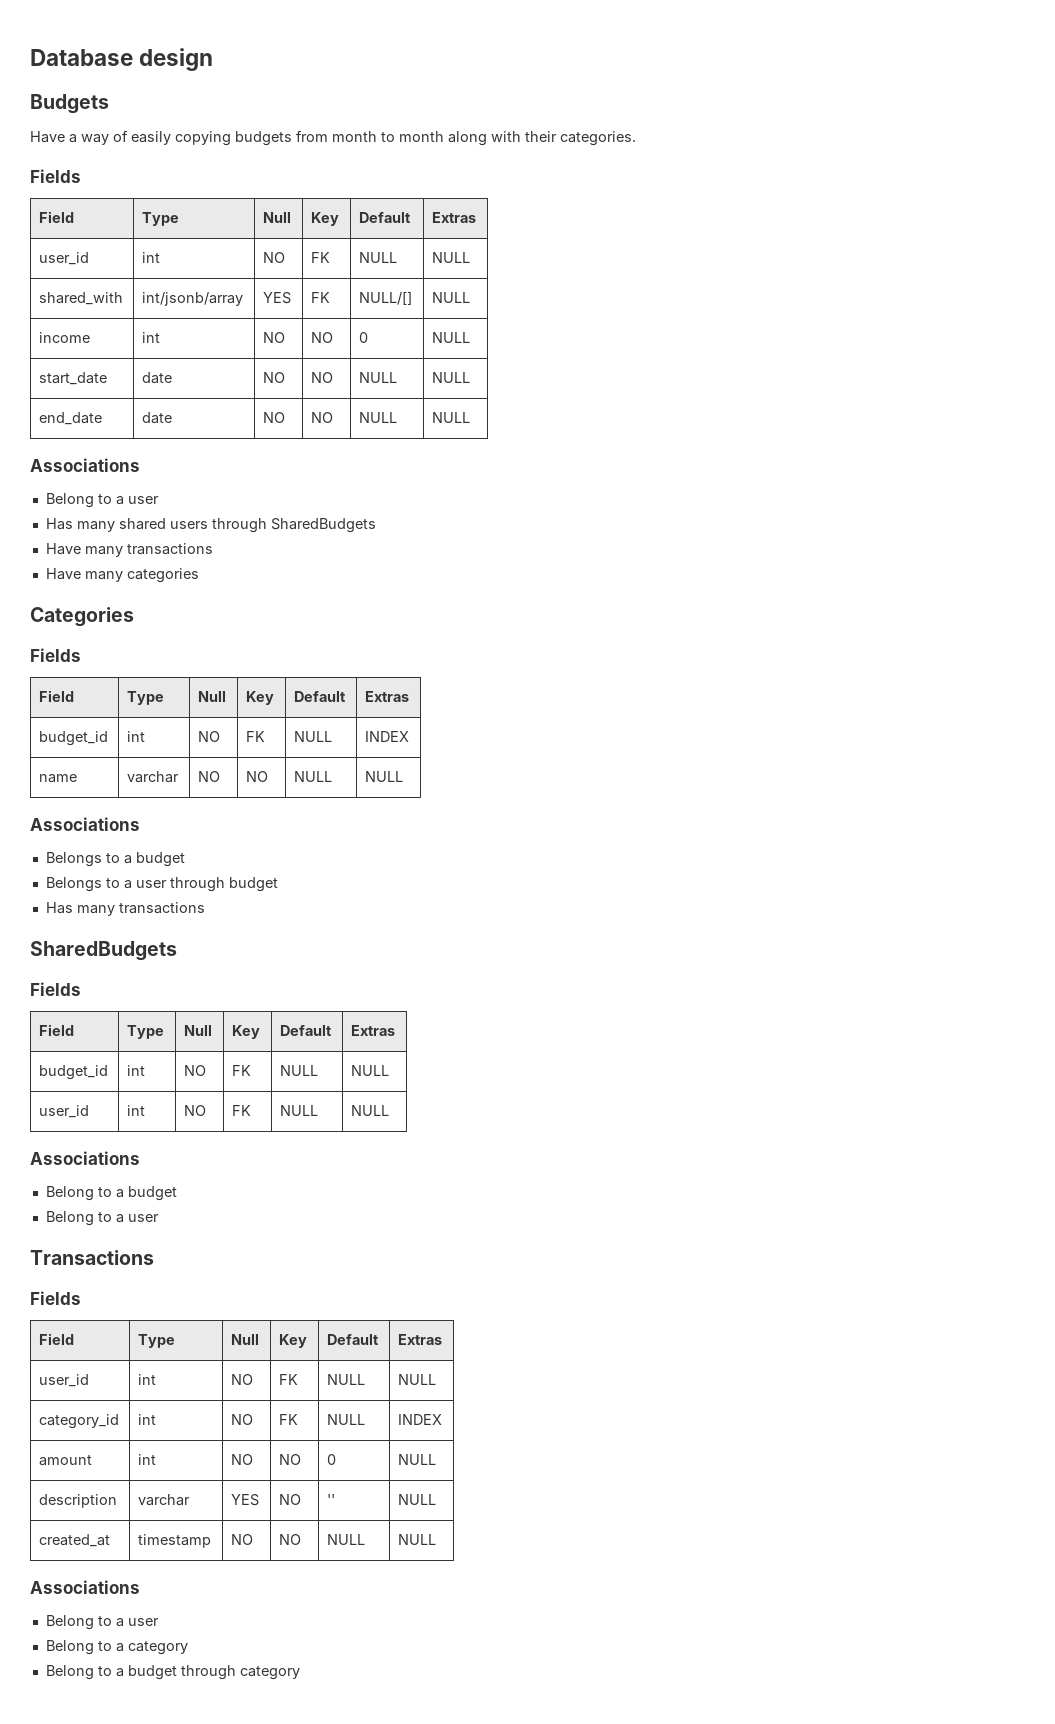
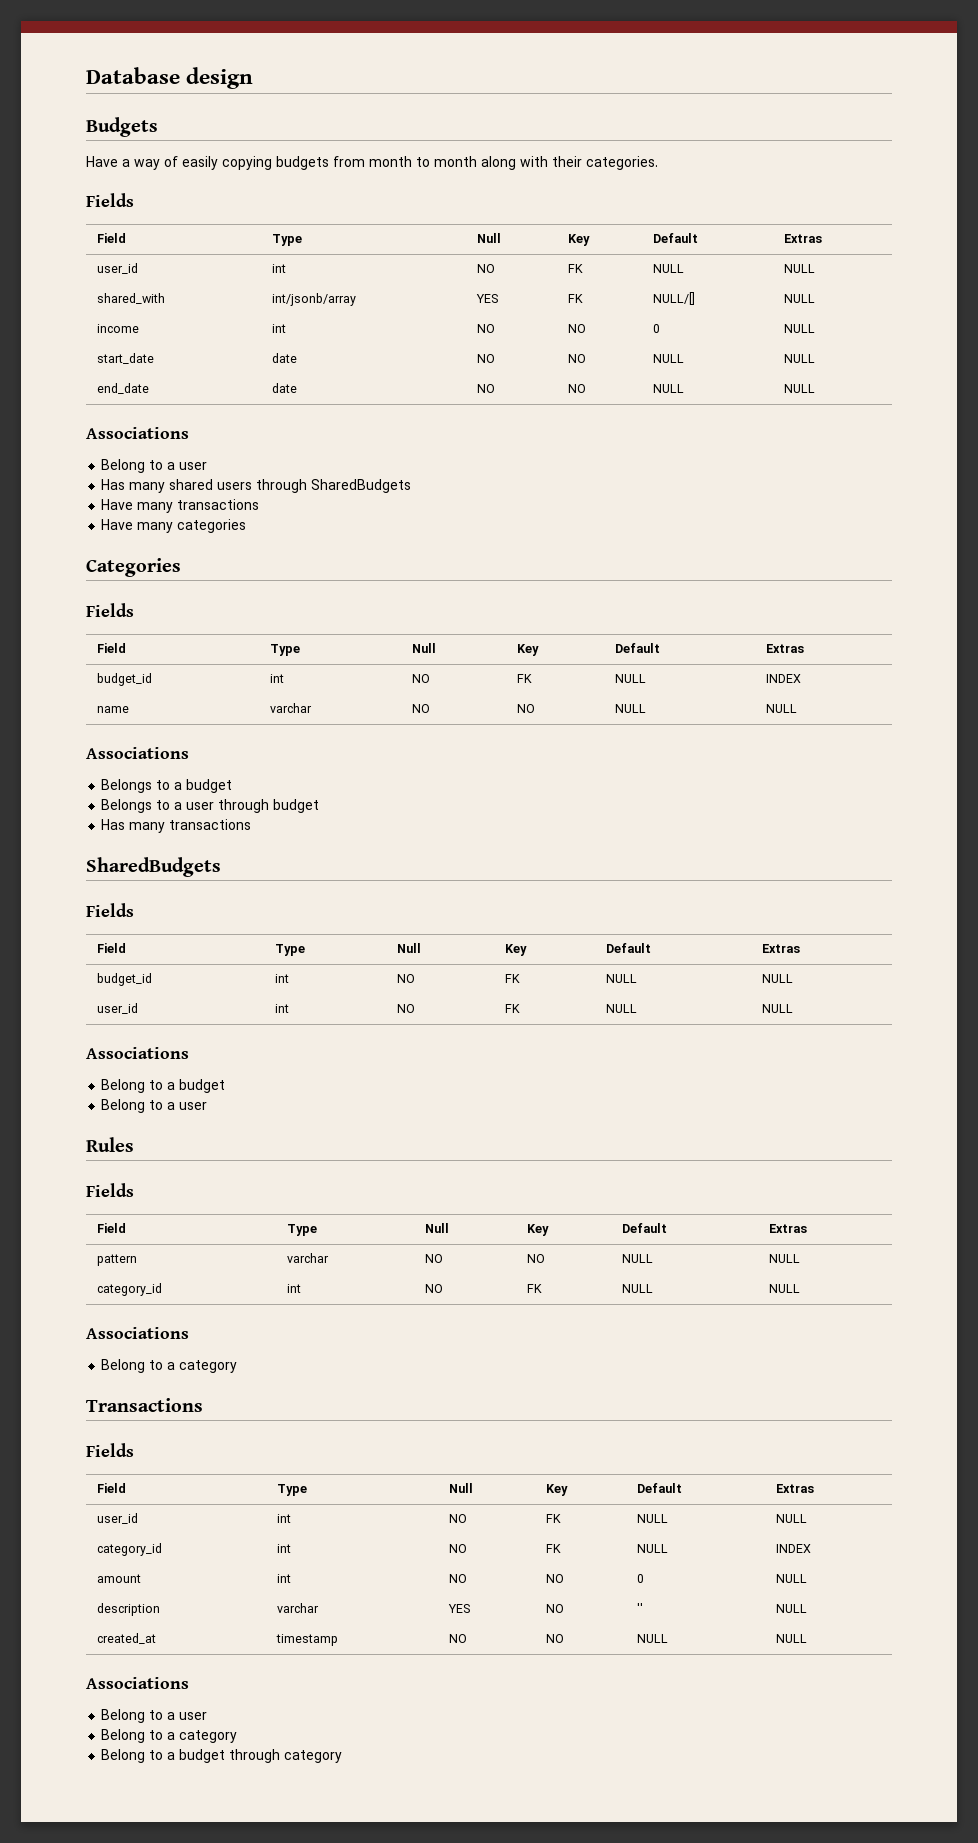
+ Rules
+ Fields
+ Field | Type | Null | Key | Default | Extras
+ pattern | varchar | NO | NO | NULL | NULL
+ category_id | int | NO | FK | NULL | NULL
+ Associations
+ Belong to a category

